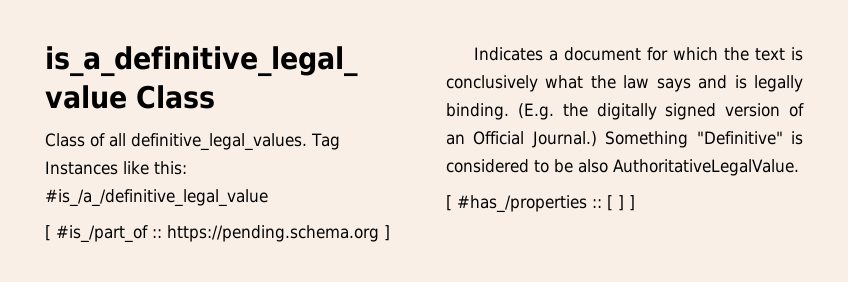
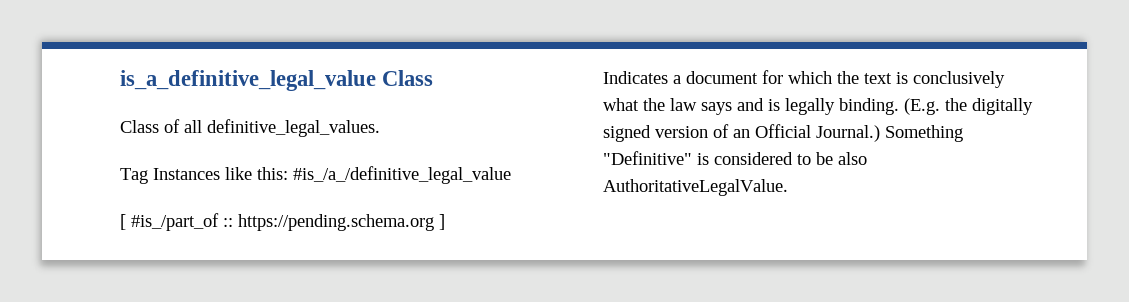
- Class of all definitive_legal_values. Tag Instances like this: #is_/a_/definitive_legal_value
+ Class of all definitive_legal_values.
+ Tag Instances like this: #is_/a_/definitive_legal_value
- [ #has_/properties :: [ ] ]

